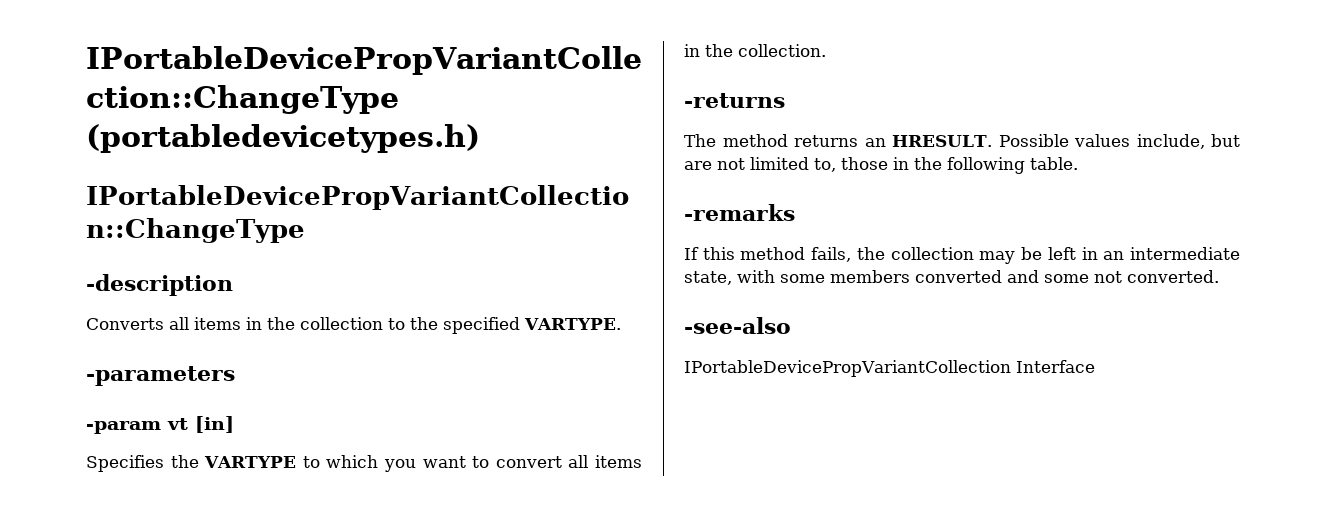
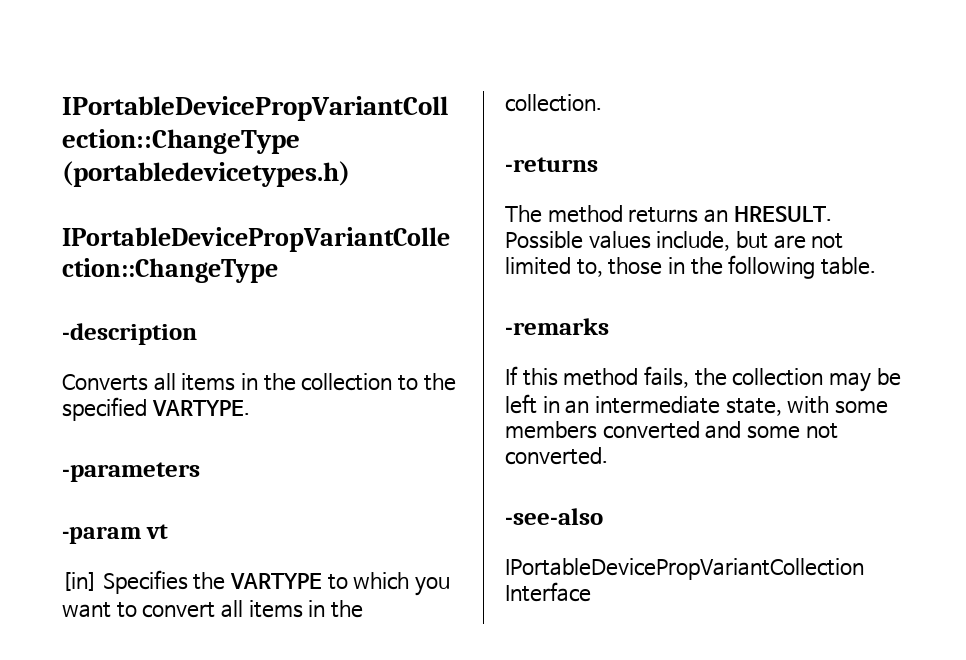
- -param vt [in]
- Specifies the VARTYPE to which you want to convert all items in the collection.
+ -param vt
+ [in] Specifies the VARTYPE to which you want to convert all items in the collection.

